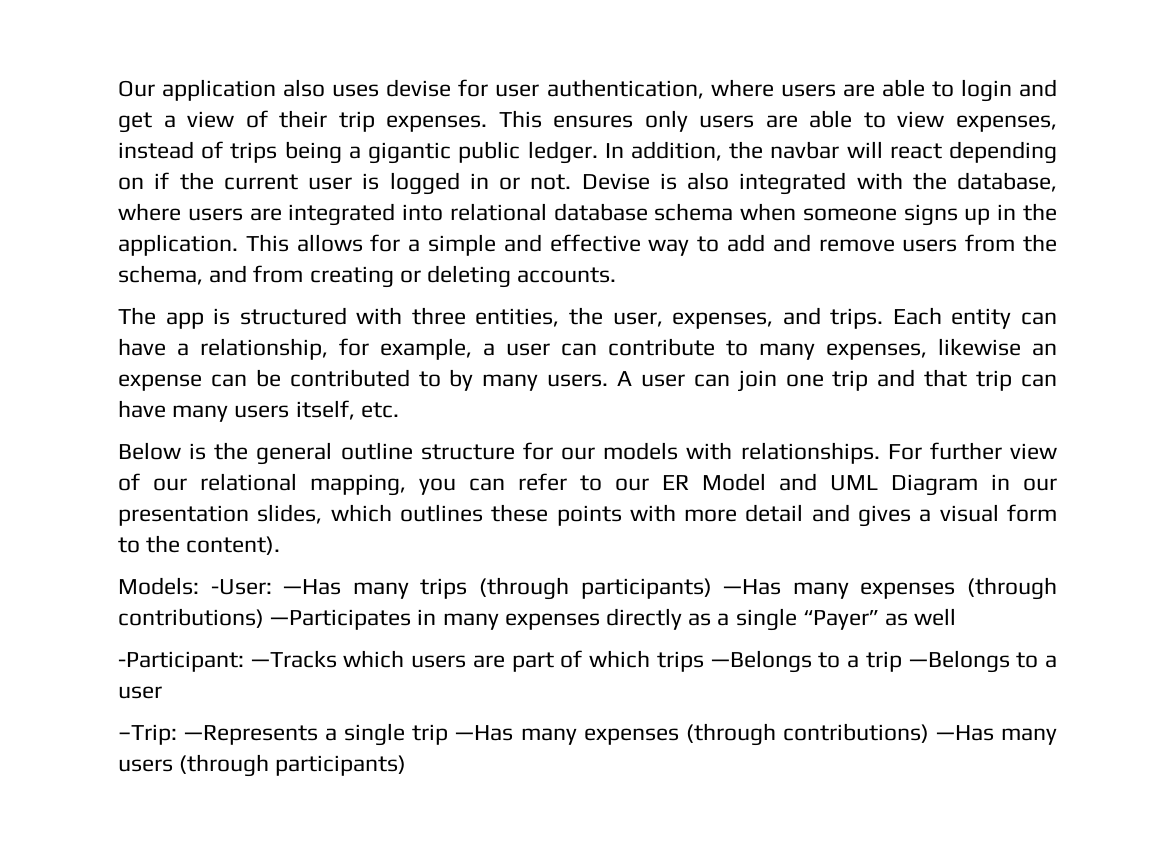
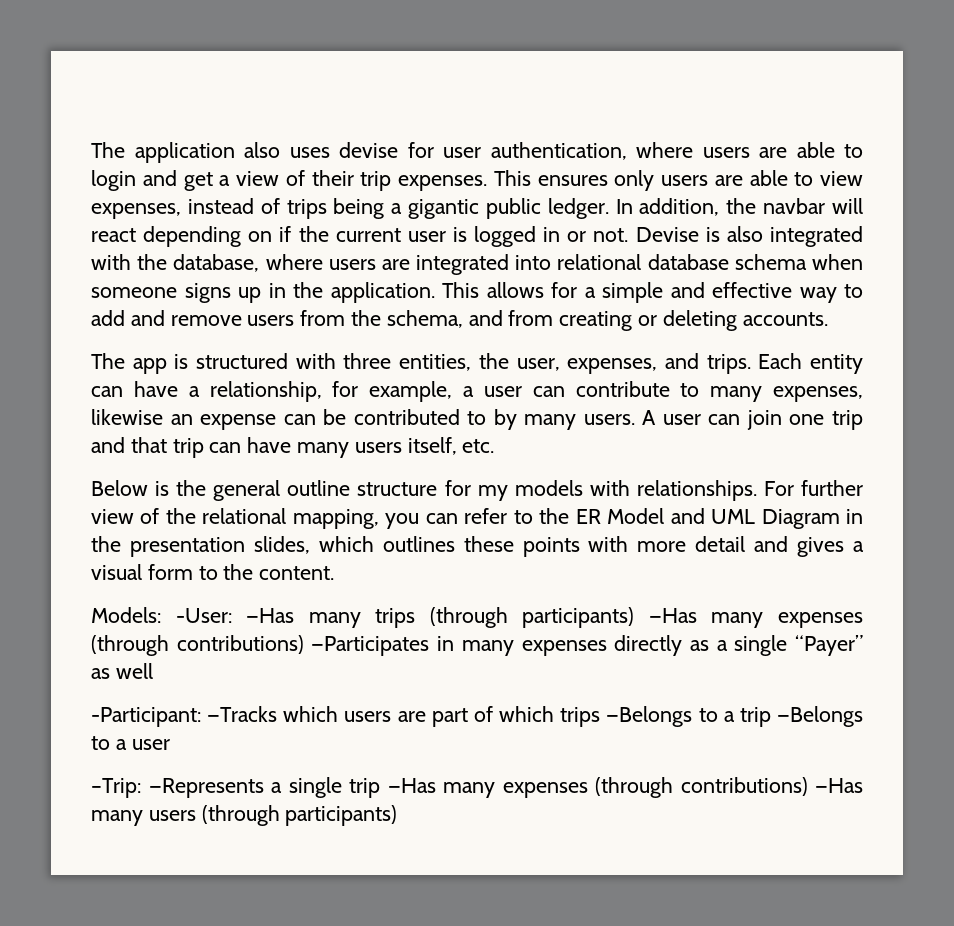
- Our application also uses devise for user authentication, where users are able to login and get a view of their trip expenses.
+ The application also uses devise for user authentication, where users are able to login and get a view of their trip expenses.
- Below is the general outline structure for our models with relationships.
+ Below is the general outline structure for my models with relationships.
- For further view of our relational mapping, you can refer to our ER Model and UML Diagram in our presentation slides, which outlines these points with more detail and gives a visual form to the content).
+ For further view of the relational mapping, you can refer to the ER Model and UML Diagram in the presentation slides, which outlines these points with more detail and gives a visual form to the content.

